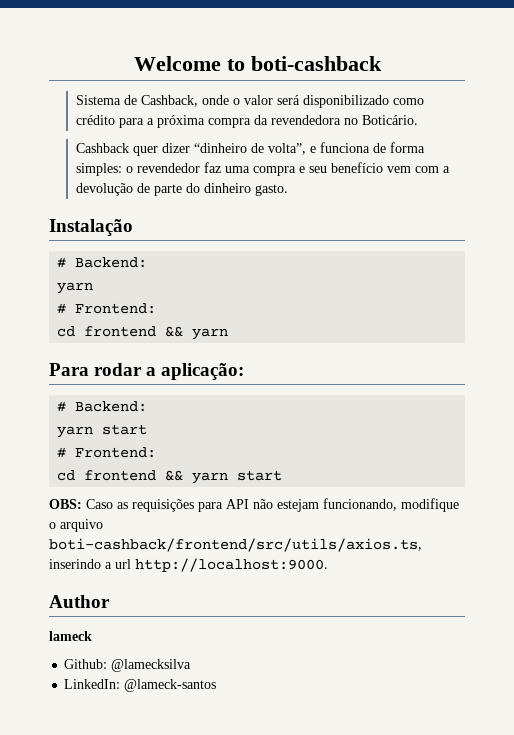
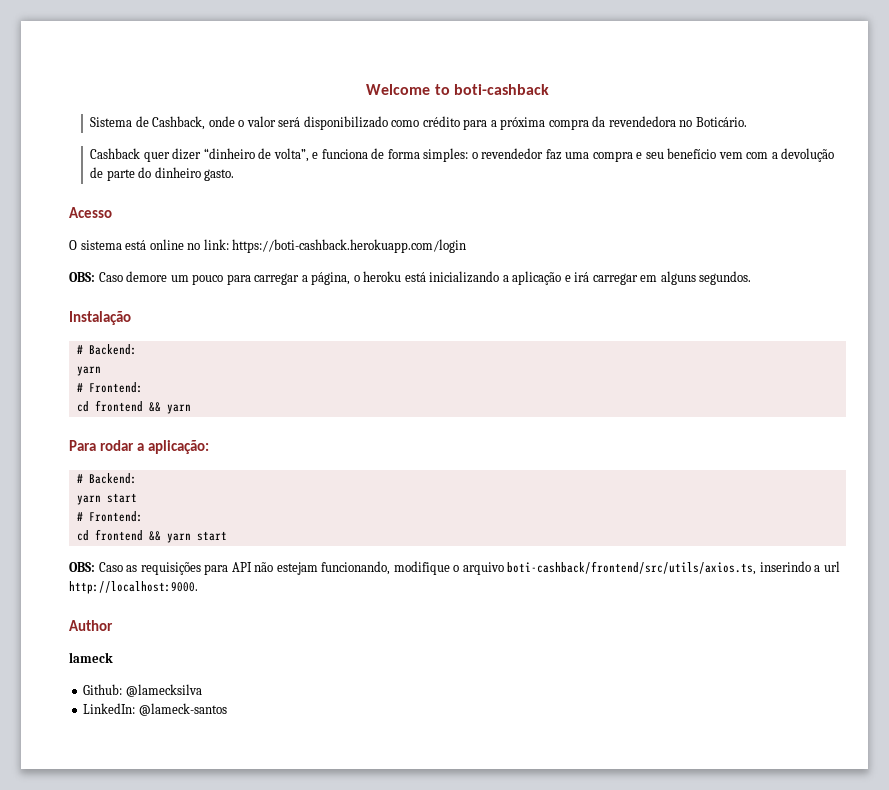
+ Acesso
+ O sistema está online no link: https://boti-cashback.herokuapp.com/login
+ OBS: Caso demore um pouco para carregar a página, o heroku está inicializando a aplicação e irá carregar em alguns segundos.

